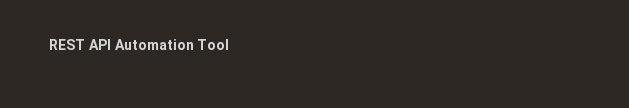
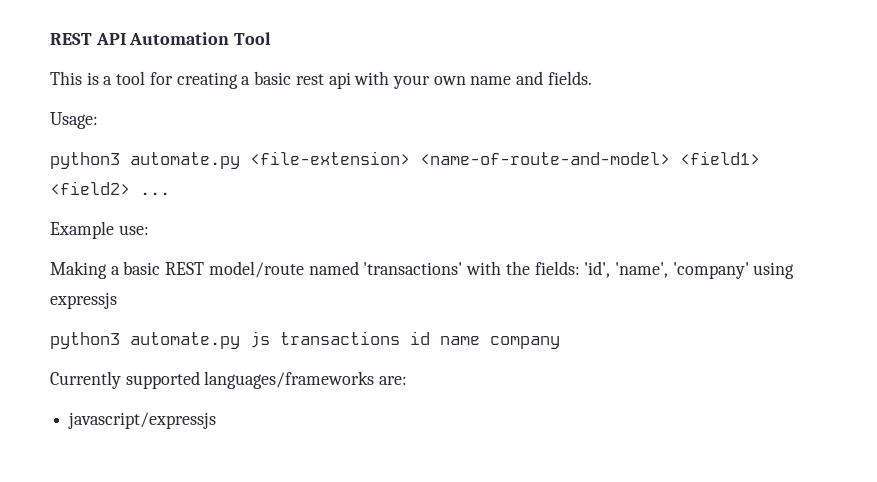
+ This is a tool for creating a basic rest api with your own name and fields.
+ Usage:
+ python3 automate.py <file-extension> <name-of-route-and-model> <field1> <field2> ...
+ Example use:
+ Making a basic REST model/route named 'transactions' with the fields: 'id', 'name', 'company' using expressjs
+ python3 automate.py js transactions id name company
+ Currently supported languages/frameworks are:
+ javascript/expressjs

